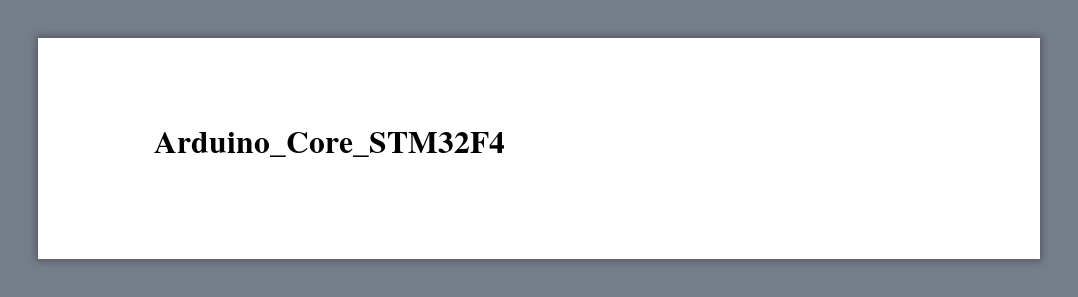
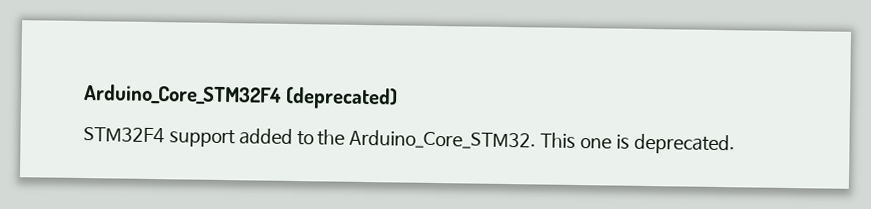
- Arduino_Core_STM32F4
+ Arduino_Core_STM32F4 (deprecated)
+ STM32F4 support added to the Arduino_Core_STM32. This one is deprecated.

